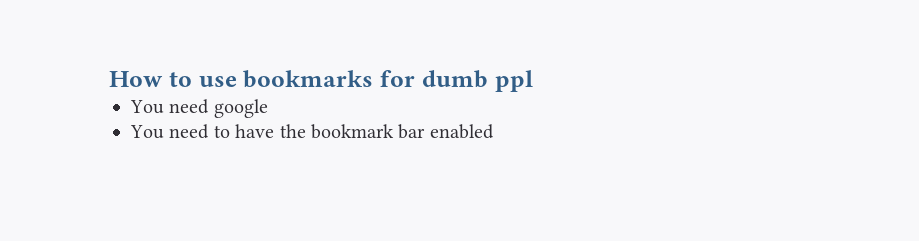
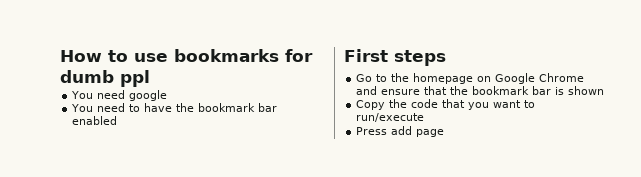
+ First steps
+ Go to the homepage on Google Chrome and ensure that the bookmark bar is shown
+ Copy the code that you want to run/execute
+ Press add page

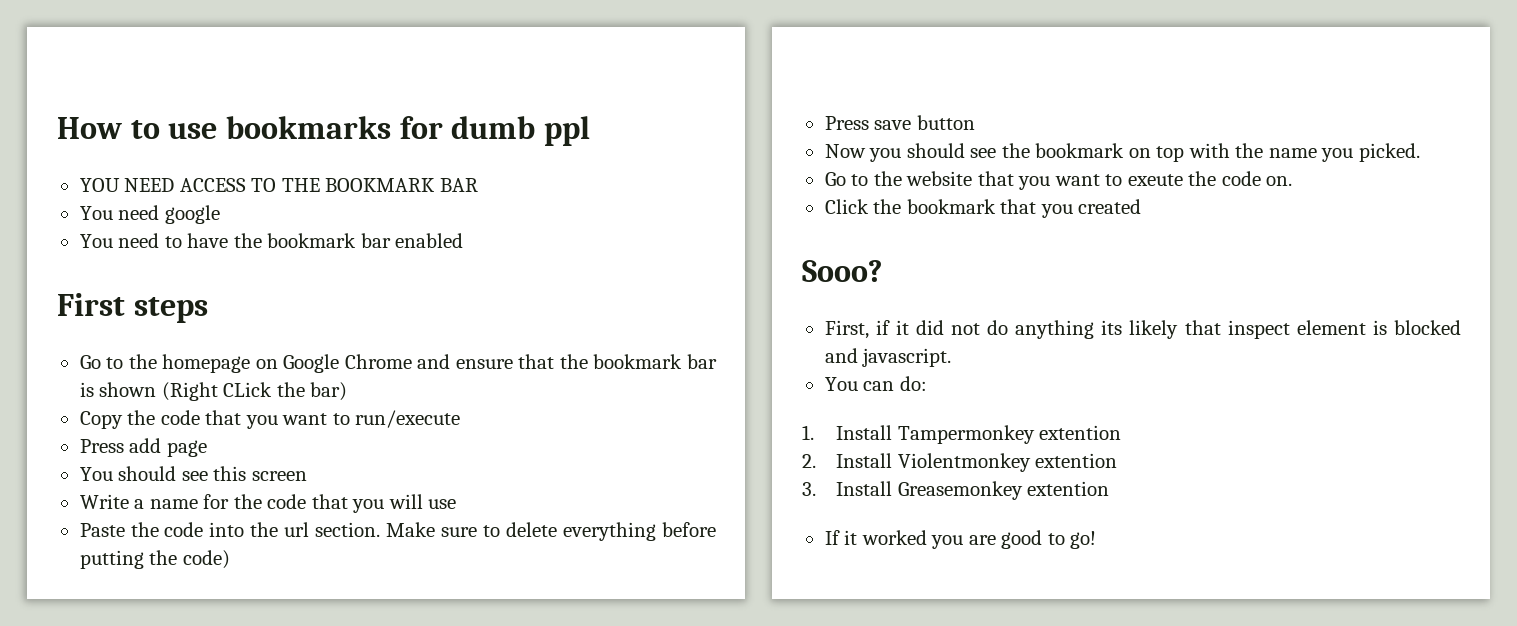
+ YOU NEED ACCESS TO THE BOOKMARK BAR
- Go to the homepage on Google Chrome and ensure that the bookmark bar is shown
+ Go to the homepage on Google Chrome and ensure that the bookmark bar is shown (Right CLick the bar)
+ You should see this screen
+ Write a name for the code that you will use
+ Paste the code into the url section. Make sure to delete everything before putting the code)
+ Press save button
+ Now you should see the bookmark on top with the name you picked.
+ Go to the website that you want to exeute the code on.
+ Click the bookmark that you created
+ Sooo?
+ First, if it did not do anything its likely that inspect element is blocked and javascript.
+ You can do:
+ 1. Install Tampermonkey extention
+ 2. Install Violentmonkey extention
+ 3. Install Greasemonkey extention
+ If it worked you are good to go!

